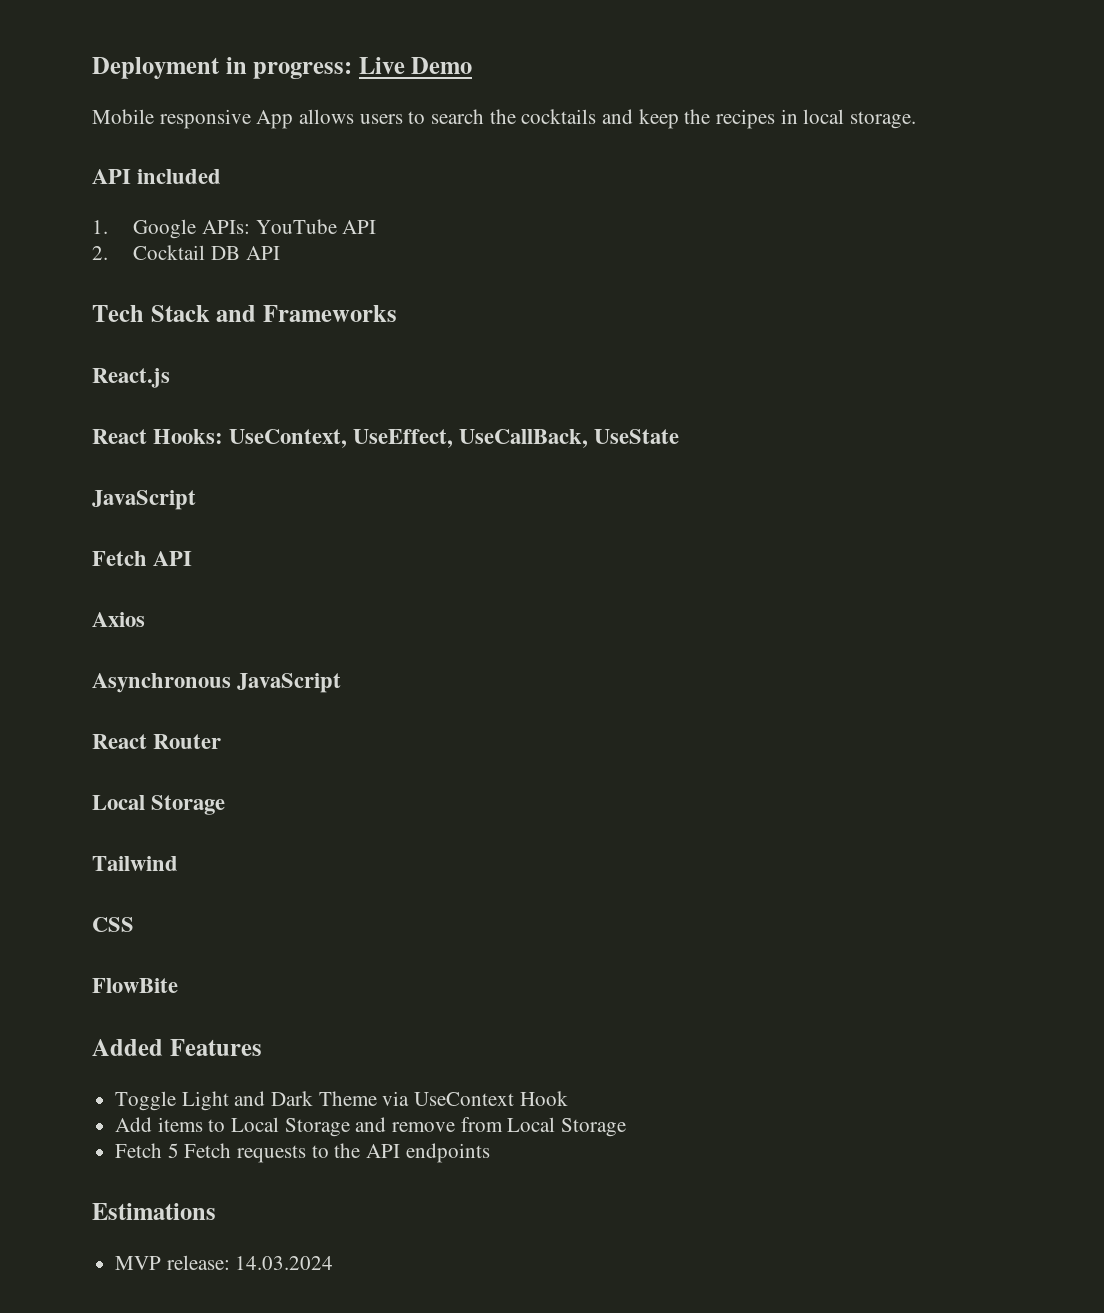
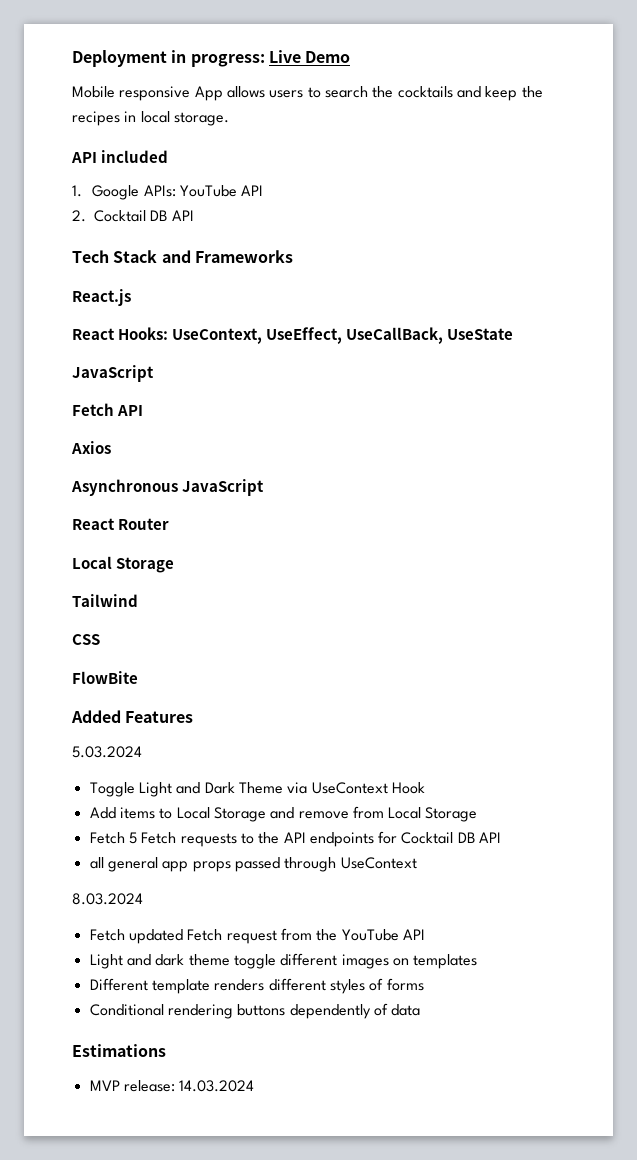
+ 5.03.2024
- Fetch 5 Fetch requests to the API endpoints
+ Fetch 5 Fetch requests to the API endpoints for Cocktail DB API
+ all general app props passed through UseContext
+ 8.03.2024
+ Fetch updated Fetch request from the YouTube API
+ Light and dark theme toggle different images on templates
+ Different template renders different styles of forms
+ Conditional rendering buttons dependently of data

